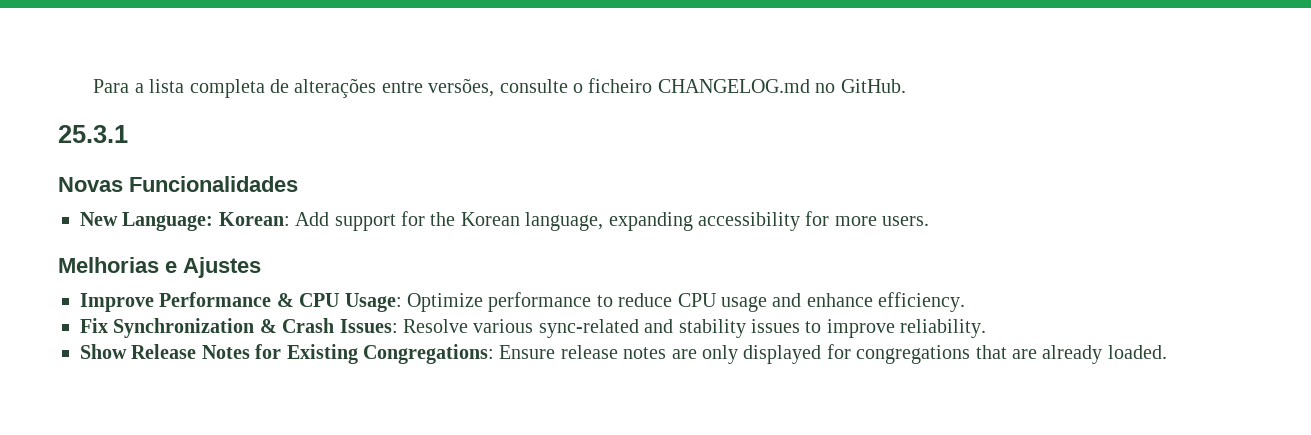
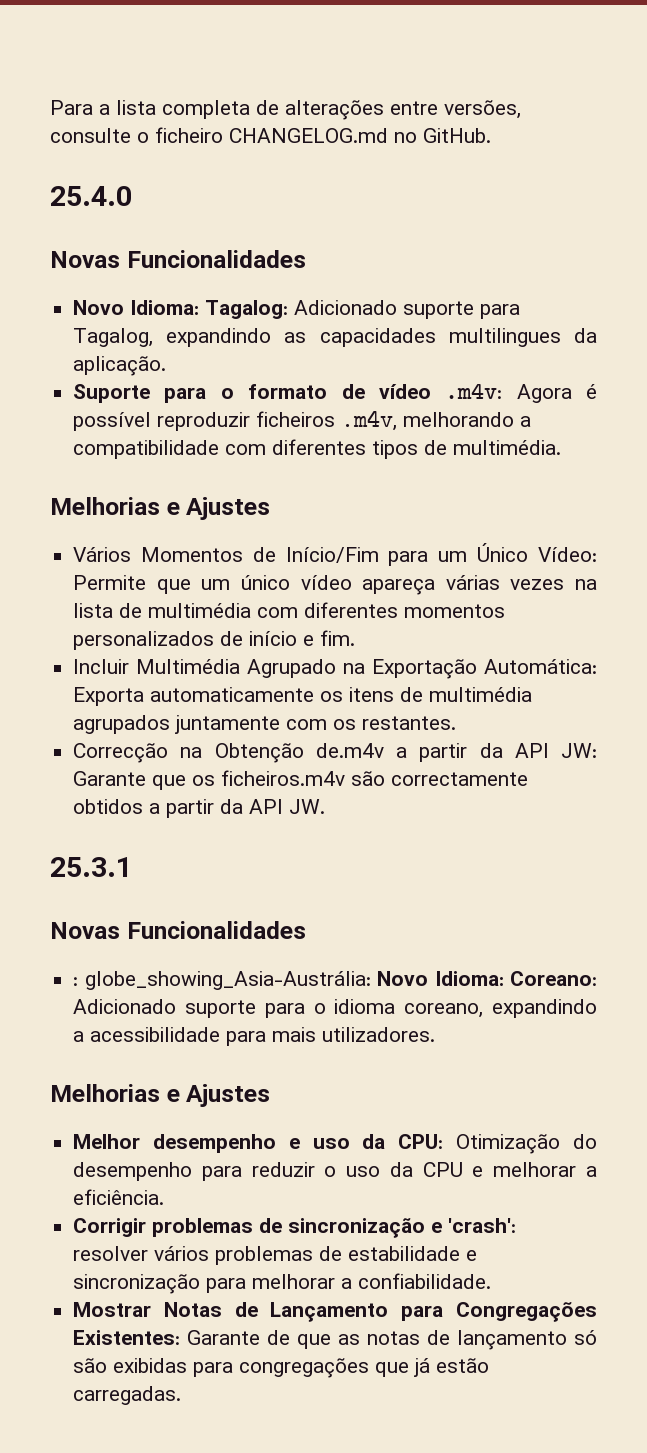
+ 25.4.0
+ Novas Funcionalidades
+ Novo Idioma: Tagalog: Adicionado suporte para Tagalog, expandindo as capacidades multilingues da aplicação.
+ Suporte para o formato de vídeo .m4v: Agora é possível reproduzir ficheiros .m4v, melhorando a compatibilidade com diferentes tipos de multimédia.
+ Melhorias e Ajustes
+ Vários Momentos de Início/Fim para um Único Vídeo: Permite que um único vídeo apareça várias vezes na lista de multimédia com diferentes momentos personalizados de início e fim.
+ Incluir Multimédia Agrupado na Exportação Automática: Exporta automaticamente os itens de multimédia agrupados juntamente com os restantes.
+ Correcção na Obtenção de.m4v a partir da API JW: Garante que os ficheiros.m4v são correctamente obtidos a partir da API JW.
  25.3.1
  Novas Funcionalidades
- New Language: Korean: Add support for the Korean language, expanding accessibility for more users.
+ : globe_showing_Asia-Austrália: Novo Idioma: Coreano: Adicionado suporte para o idioma coreano, expandindo a acessibilidade para mais utilizadores.
  Melhorias e Ajustes
- Improve Performance & CPU Usage: Optimize performance to reduce CPU usage and enhance efficiency.
- Fix Synchronization & Crash Issues: Resolve various sync-related and stability issues to improve reliability.
- Show Release Notes for Existing Congregations: Ensure release notes are only displayed for congregations that are already loaded.
+ Melhor desempenho e uso da CPU: Otimização do desempenho para reduzir o uso da CPU e melhorar a eficiência.
+ Corrigir problemas de sincronização e 'crash': resolver vários problemas de estabilidade e sincronização para melhorar a confiabilidade.
+ Mostrar Notas de Lançamento para Congregações Existentes: Garante de que as notas de lançamento só são exibidas para congregações que já estão carregadas.

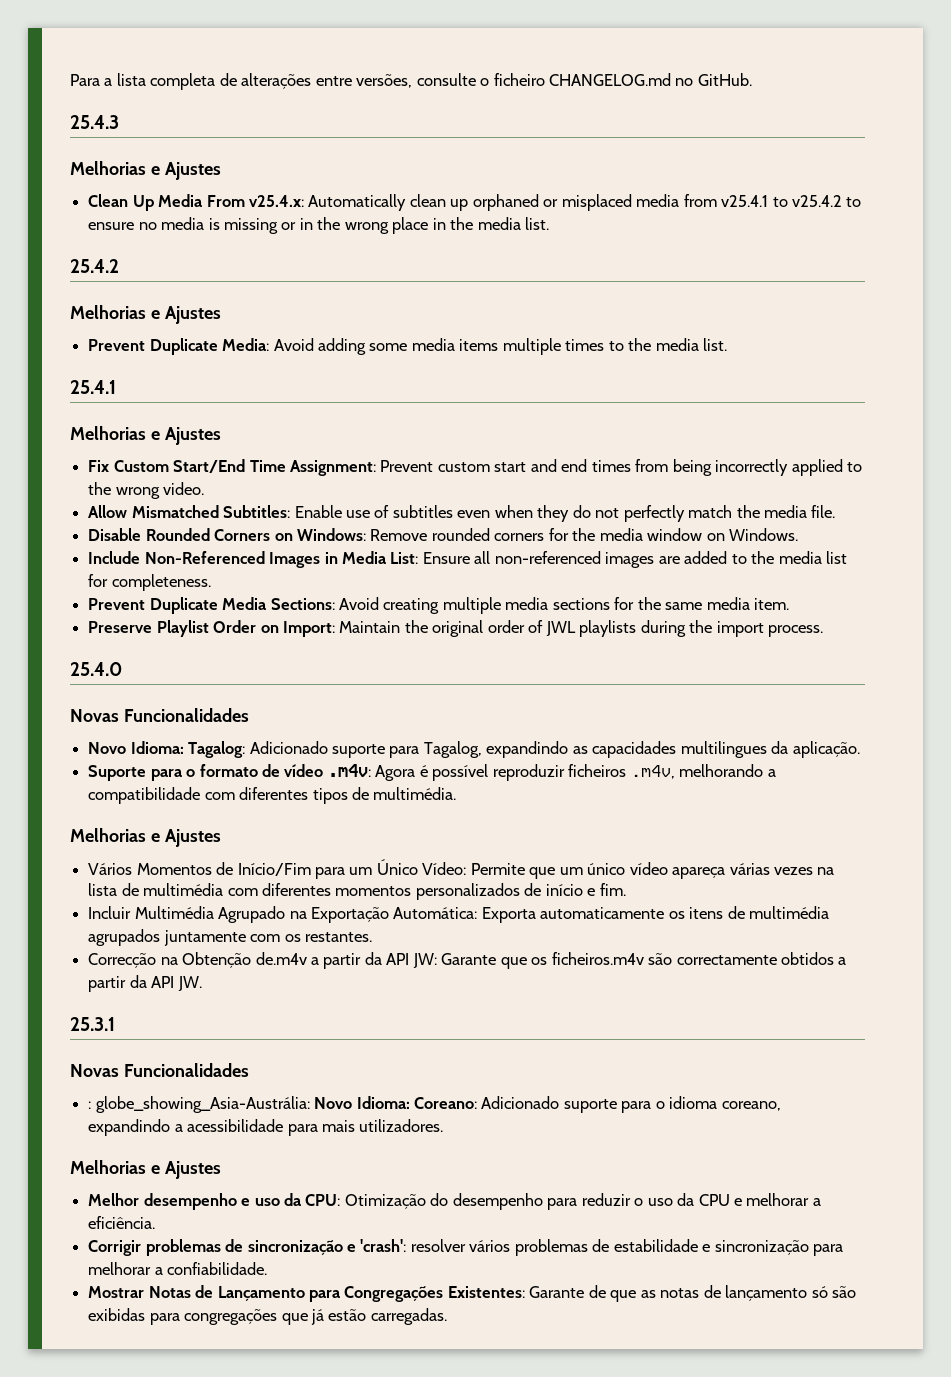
+ 25.4.3
+ Melhorias e Ajustes
+ Clean Up Media From v25.4.x: Automatically clean up orphaned or misplaced media from v25.4.1 to v25.4.2 to ensure no media is missing or in the wrong place in the media list.
+ 25.4.2
+ Melhorias e Ajustes
+ Prevent Duplicate Media: Avoid adding some media items multiple times to the media list.
+ 25.4.1
+ Melhorias e Ajustes
+ Fix Custom Start/End Time Assignment: Prevent custom start and end times from being incorrectly applied to the wrong video.
+ Allow Mismatched Subtitles: Enable use of subtitles even when they do not perfectly match the media file.
+ Disable Rounded Corners on Windows: Remove rounded corners for the media window on Windows.
+ Include Non-Referenced Images in Media List: Ensure all non-referenced images are added to the media list for completeness.
+ Prevent Duplicate Media Sections: Avoid creating multiple media sections for the same media item.
+ Preserve Playlist Order on Import: Maintain the original order of JWL playlists during the import process.

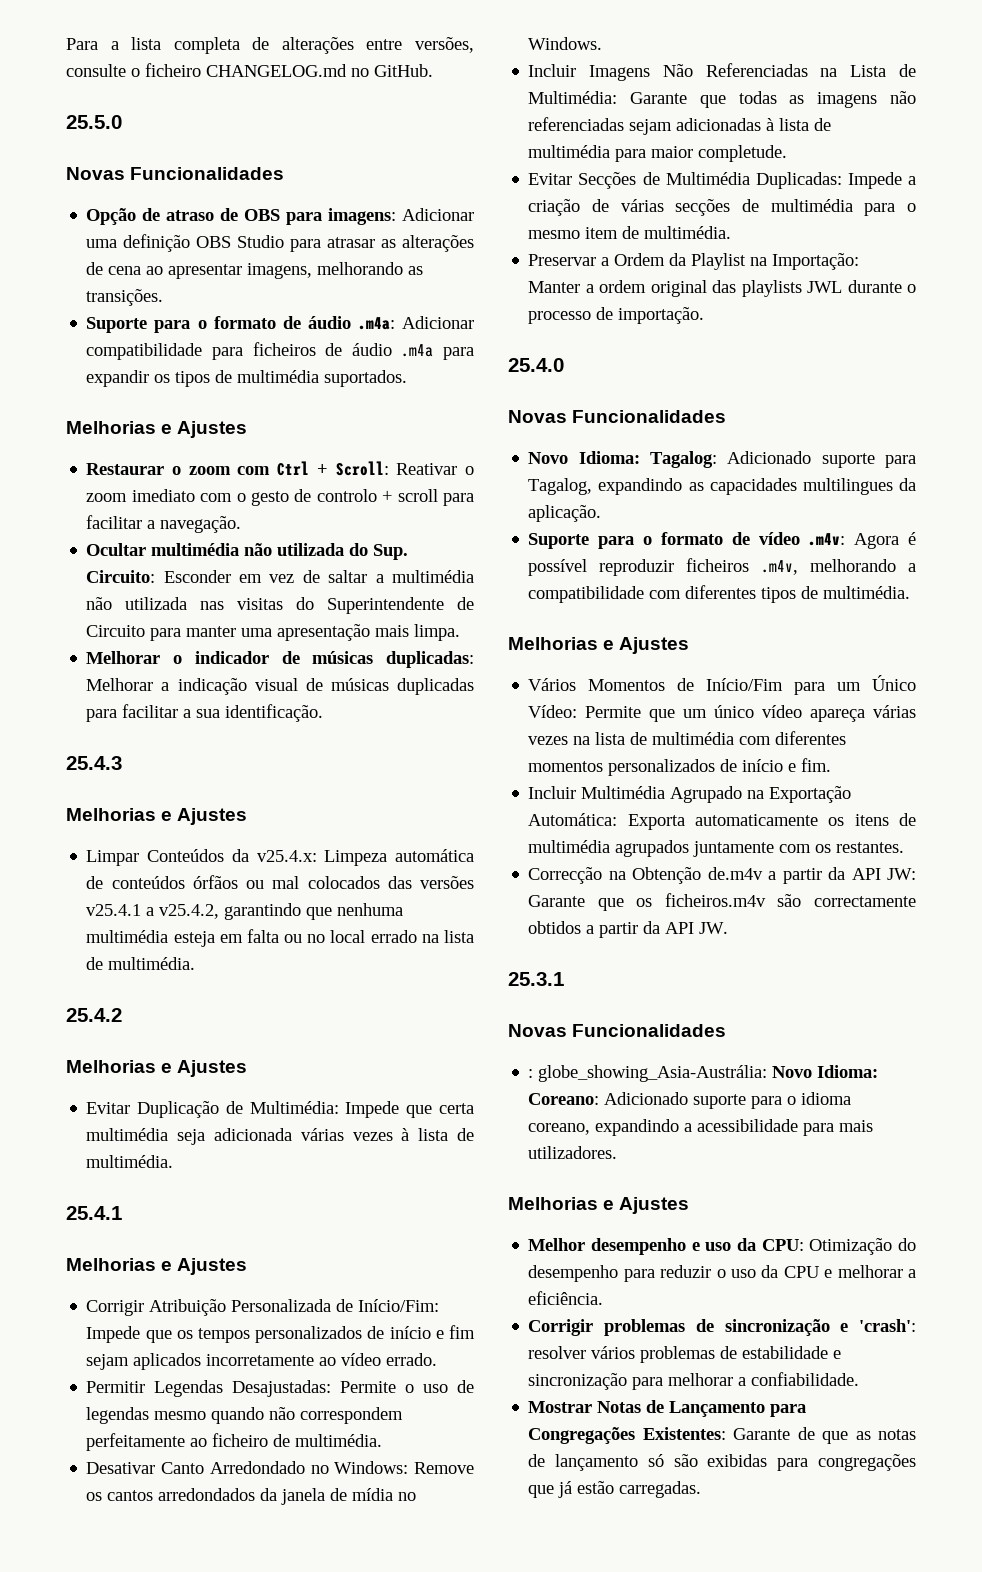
+ 25.5.0
+ Novas Funcionalidades
+ Opção de atraso de OBS para imagens: Adicionar uma definição OBS Studio para atrasar as alterações de cena ao apresentar imagens, melhorando as transições.
+ Suporte para o formato de áudio .m4a: Adicionar compatibilidade para ficheiros de áudio .m4a para expandir os tipos de multimédia suportados.
+ Melhorias e Ajustes
+ Restaurar o zoom com Ctrl + Scroll: Reativar o zoom imediato com o gesto de controlo + scroll para facilitar a navegação.
+ Ocultar multimédia não utilizada do Sup. Circuito: Esconder em vez de saltar a multimédia não utilizada nas visitas do Superintendente de Circuito para manter uma apresentação mais limpa.
+ Melhorar o indicador de músicas duplicadas: Melhorar a indicação visual de músicas duplicadas para facilitar a sua identificação.
  25.4.3
  Melhorias e Ajustes
- Clean Up Media From v25.4.x: Automatically clean up orphaned or misplaced media from v25.4.1 to v25.4.2 to ensure no media is missing or in the wrong place in the media list.
+ Limpar Conteúdos da v25.4.x: Limpeza automática de conteúdos órfãos ou mal colocados das versões v25.4.1 a v25.4.2, garantindo que nenhuma multimédia esteja em falta ou no local errado na lista de multimédia.
  25.4.2
  Melhorias e Ajustes
- Prevent Duplicate Media: Avoid adding some media items multiple times to the media list.
+ Evitar Duplicação de Multimédia: Impede que certa multimédia seja adicionada várias vezes à lista de multimédia.
  25.4.1
  Melhorias e Ajustes
- Fix Custom Start/End Time Assignment: Prevent custom start and end times from being incorrectly applied to the wrong video.
- Allow Mismatched Subtitles: Enable use of subtitles even when they do not perfectly match the media file.
- Disable Rounded Corners on Windows: Remove rounded corners for the media window on Windows.
- Include Non-Referenced Images in Media List: Ensure all non-referenced images are added to the media list for completeness.
- Prevent Duplicate Media Sections: Avoid creating multiple media sections for the same media item.
- Preserve Playlist Order on Import: Maintain the original order of JWL playlists during the import process.
+ Corrigir Atribuição Personalizada de Início/Fim: Impede que os tempos personalizados de início e fim sejam aplicados incorretamente ao vídeo errado.
+ Permitir Legendas Desajustadas: Permite o uso de legendas mesmo quando não correspondem perfeitamente ao ficheiro de multimédia.
+ Desativar Canto Arredondado no Windows: Remove os cantos arredondados da janela de mídia no Windows.
+ Incluir Imagens Não Referenciadas na Lista de Multimédia: Garante que todas as imagens não referenciadas sejam adicionadas à lista de multimédia para maior completude.
+ Evitar Secções de Multimédia Duplicadas: Impede a criação de várias secções de multimédia para o mesmo item de multimédia.
+ Preservar a Ordem da Playlist na Importação: Manter a ordem original das playlists JWL durante o processo de importação.

